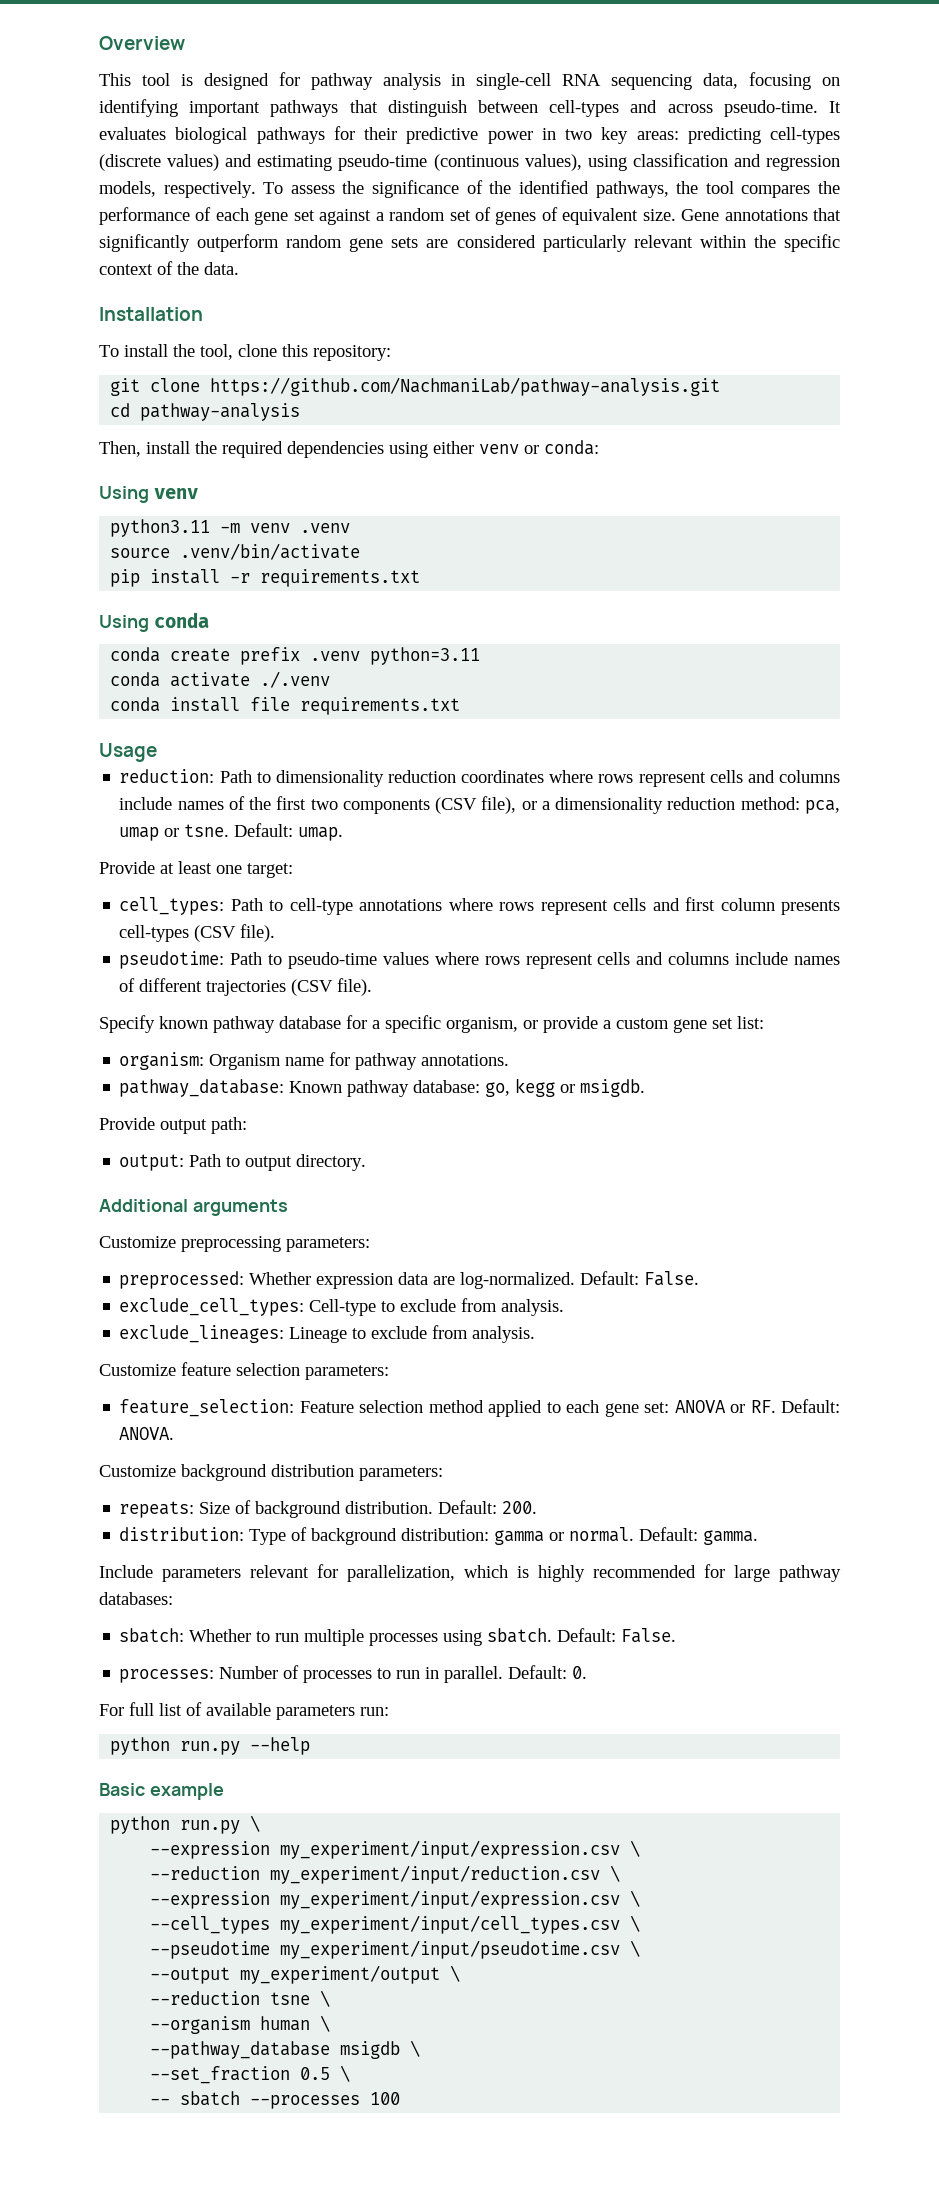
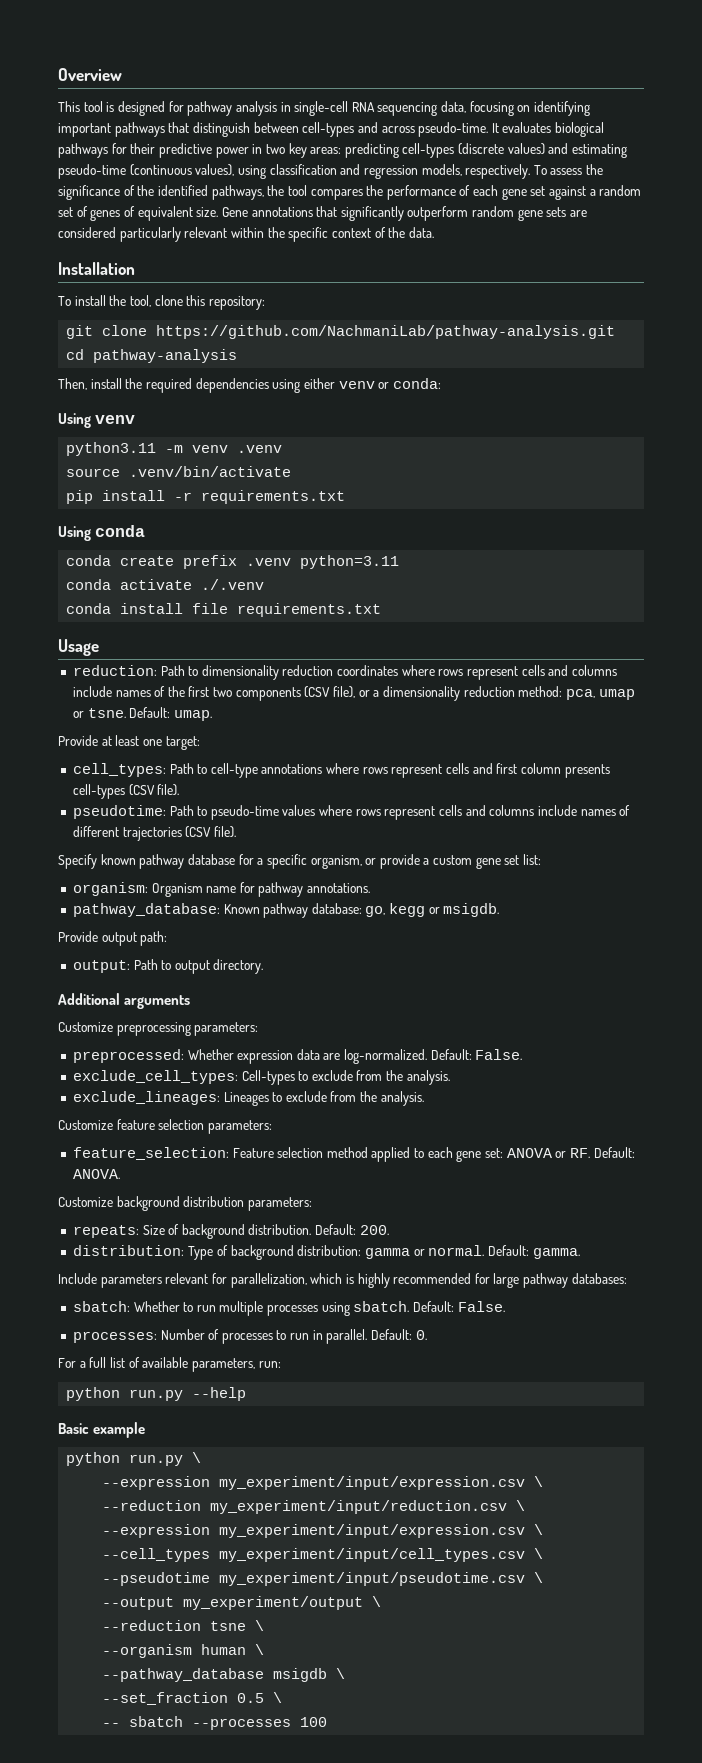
- exclude_cell_types: Cell-type to exclude from analysis.
+ exclude_cell_types: Cell-types to exclude from the analysis.
- exclude_lineages: Lineage to exclude from analysis.
+ exclude_lineages: Lineages to exclude from the analysis.
- For full list of available parameters run:
+ For a full list of available parameters, run:

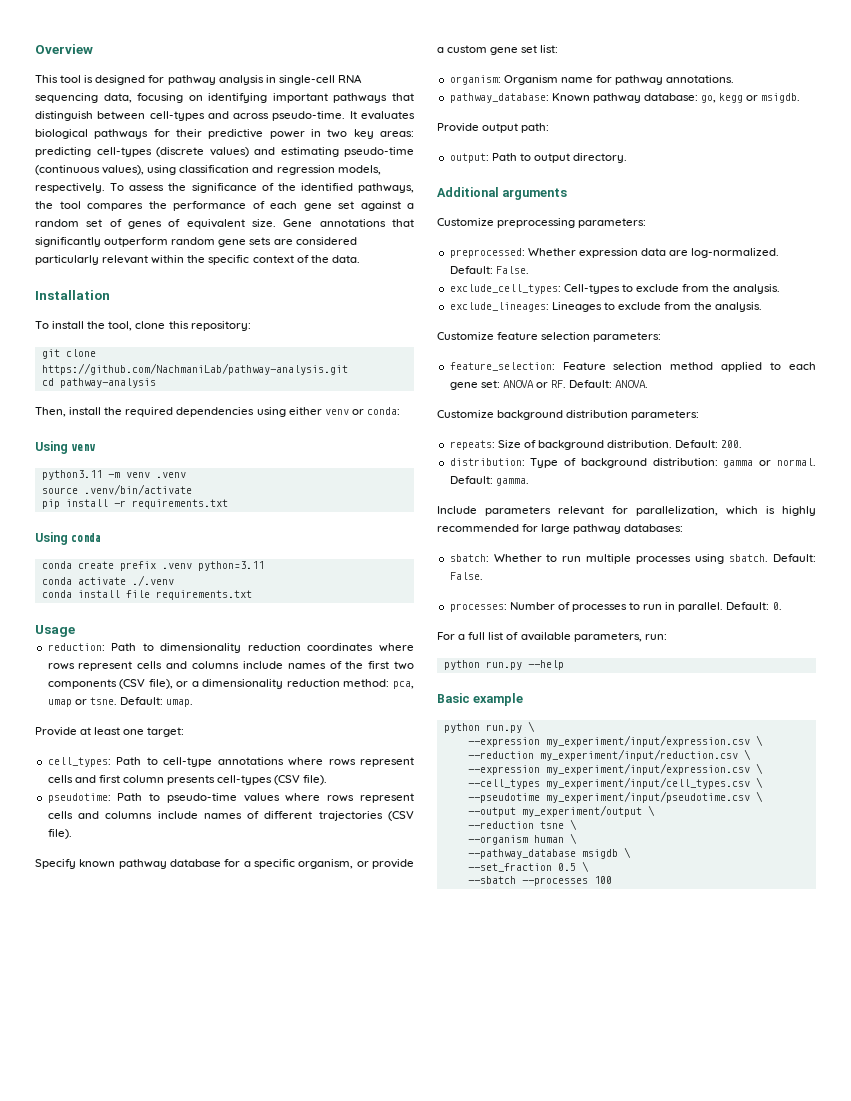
- -- sbatch --processes 100
+ --sbatch --processes 100

